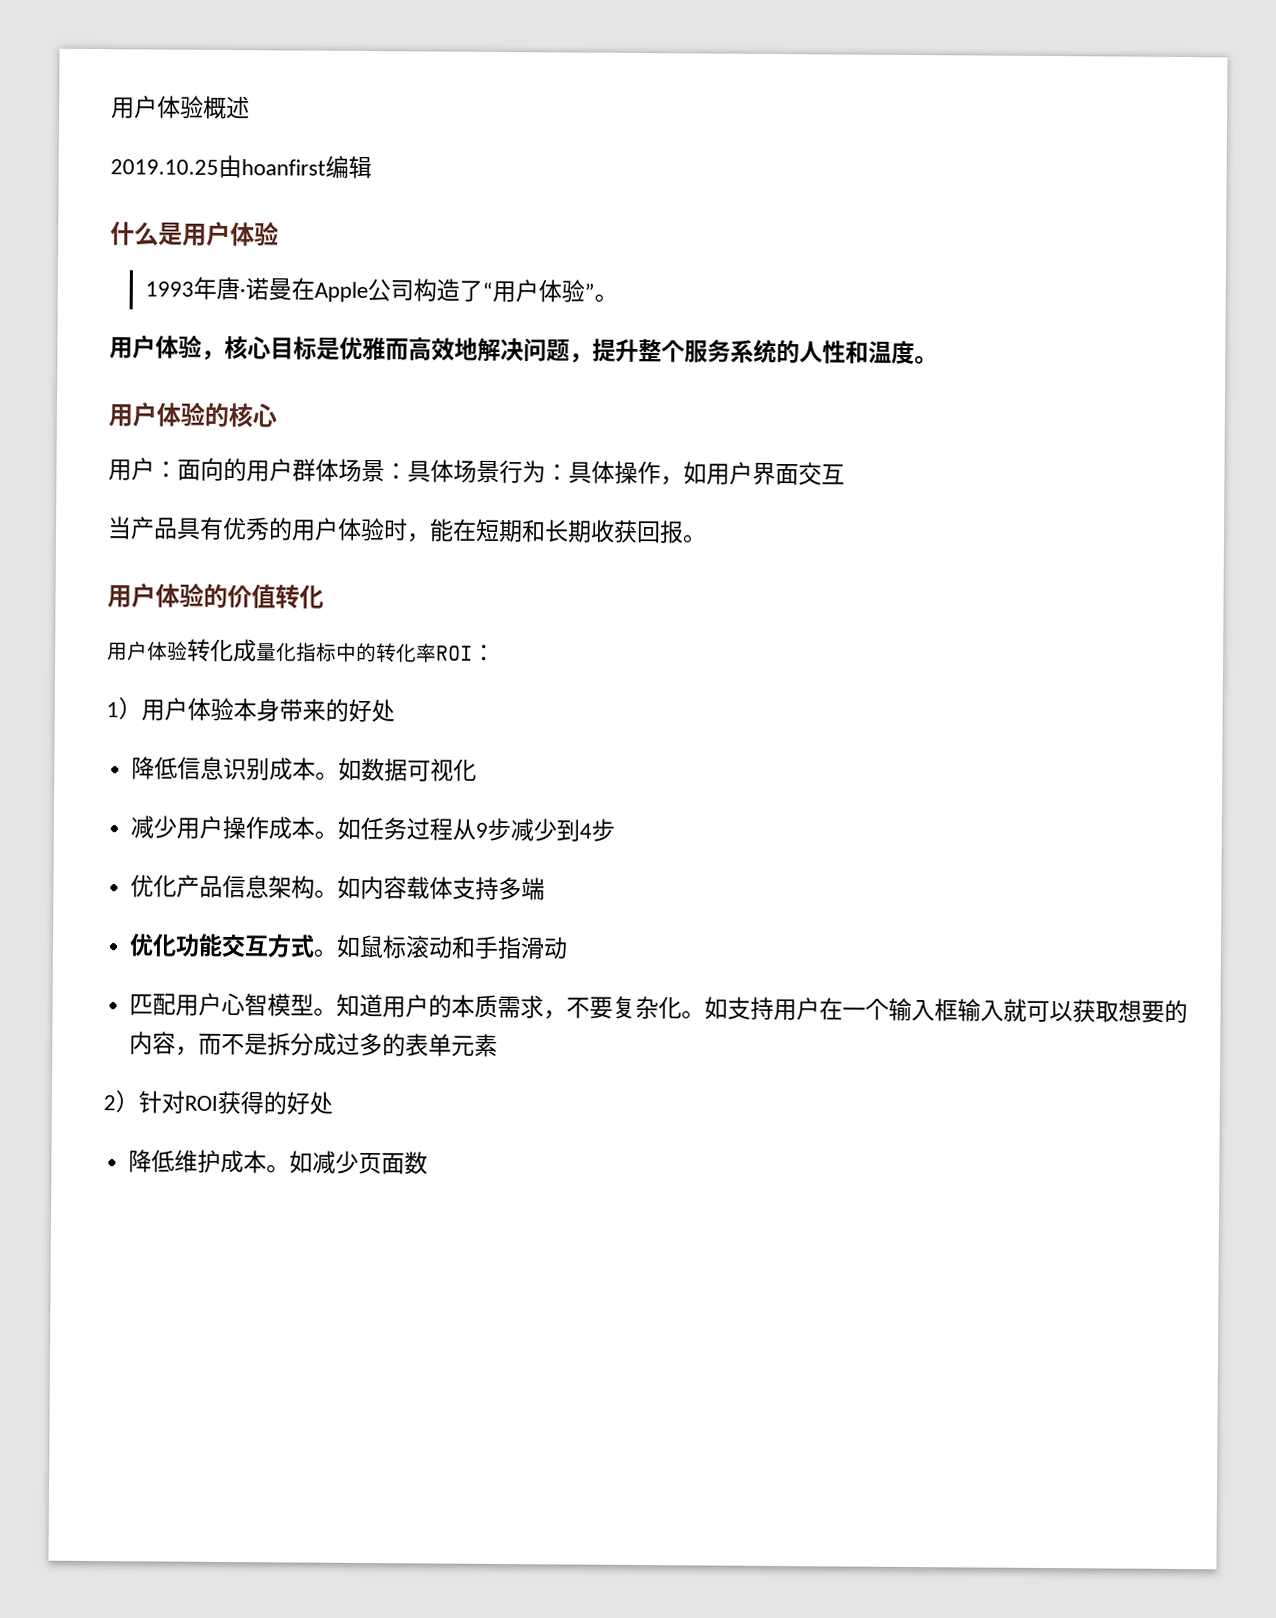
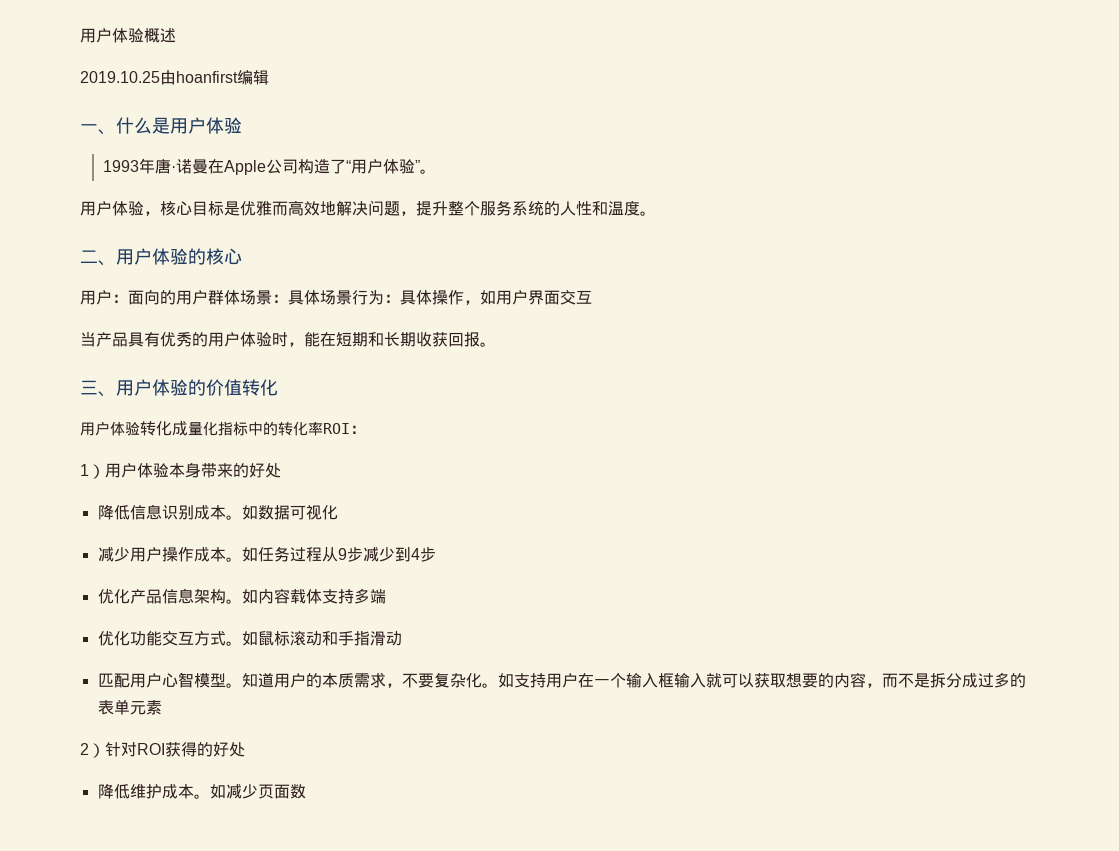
- 什么是用户体验
+ 一、什么是用户体验
- 用户体验的核心
+ 二、用户体验的核心
- 用户体验的价值转化
+ 三、用户体验的价值转化

